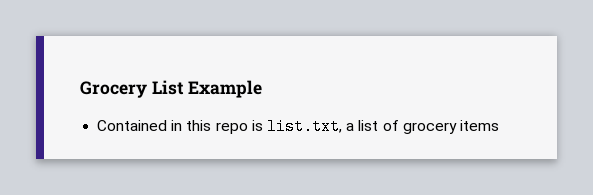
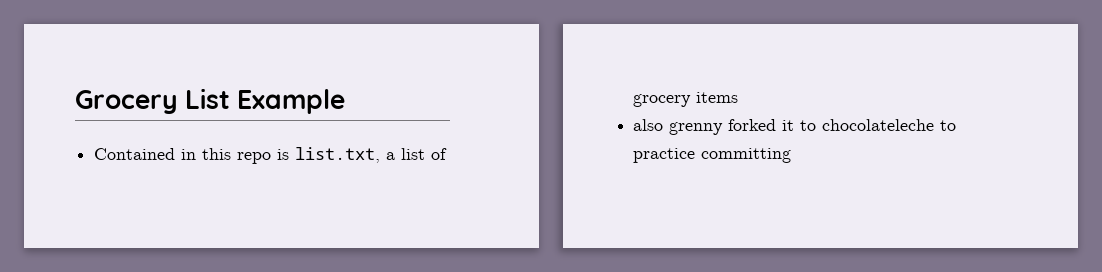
+ also grenny forked it to chocolateleche to practice committing

